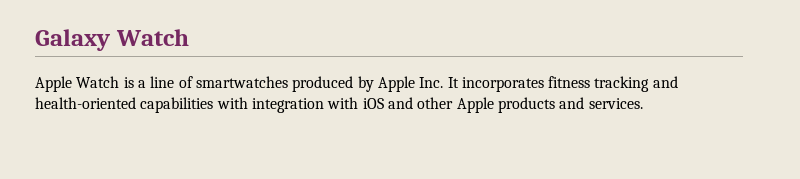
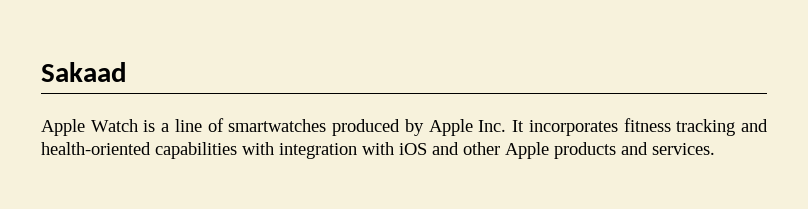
- Galaxy Watch
+ Sakaad

